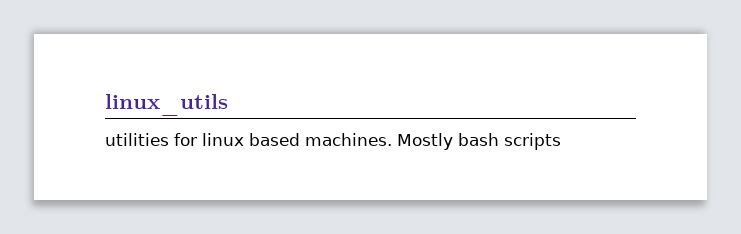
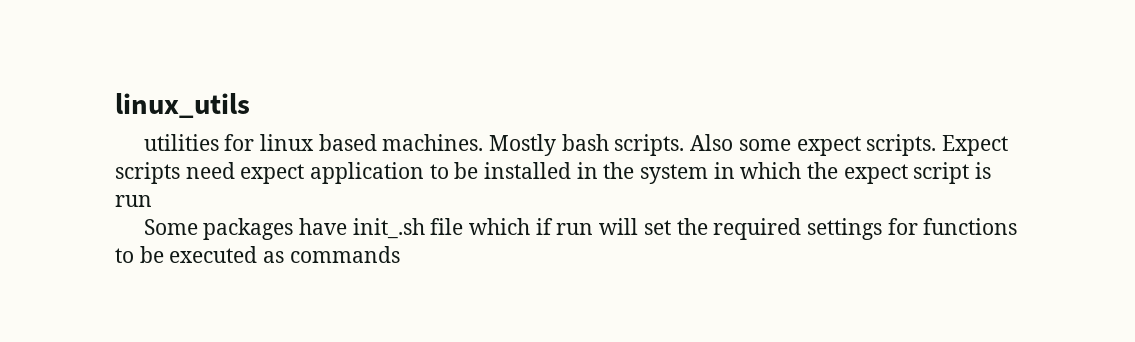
- Mostly bash scripts
+ Mostly bash scripts. Also some expect scripts. Expect scripts need expect application to be installed in the system in which the expect script is run
+ Some packages have init_.sh file which if run will set the required settings for functions to be executed as commands

